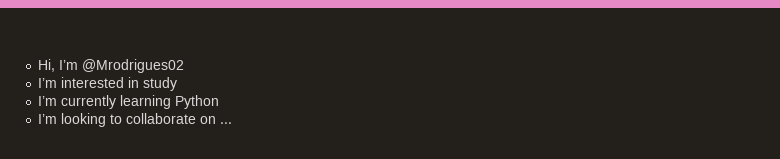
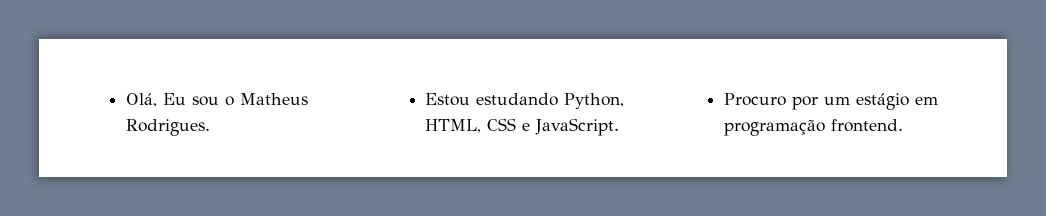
- Hi, I’m @Mrodrigues02
- I’m interested in study
- I’m currently learning Python
- I’m looking to collaborate on ...
+ Olá, Eu sou o Matheus Rodrigues.
+ Estou estudando Python, HTML, CSS e JavaScript.
+ Procuro por um estágio em programação frontend.

